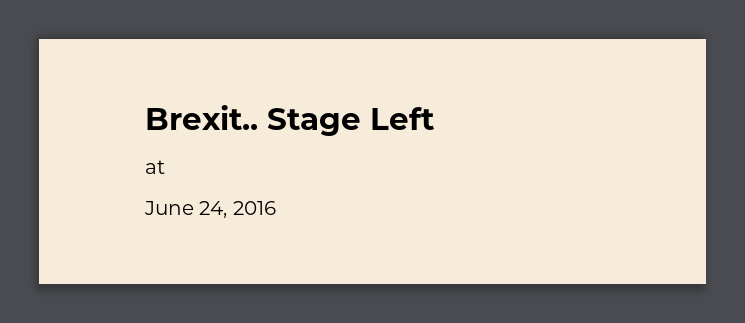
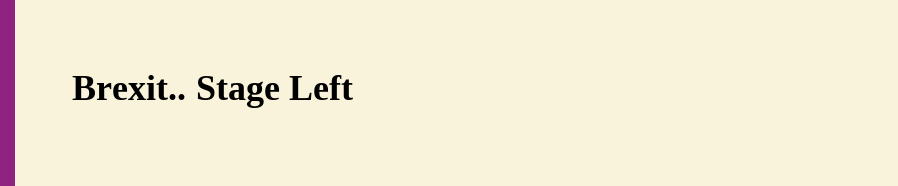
- at
- June 24, 2016

